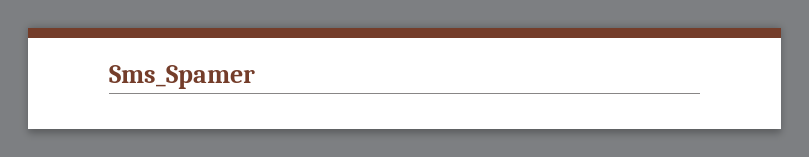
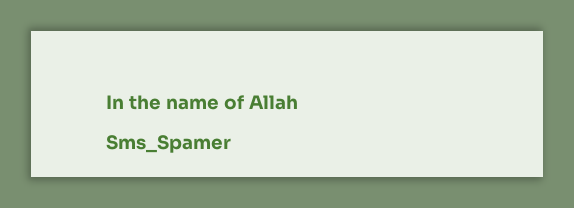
+ In the name of Allah

